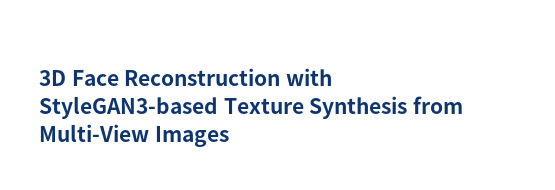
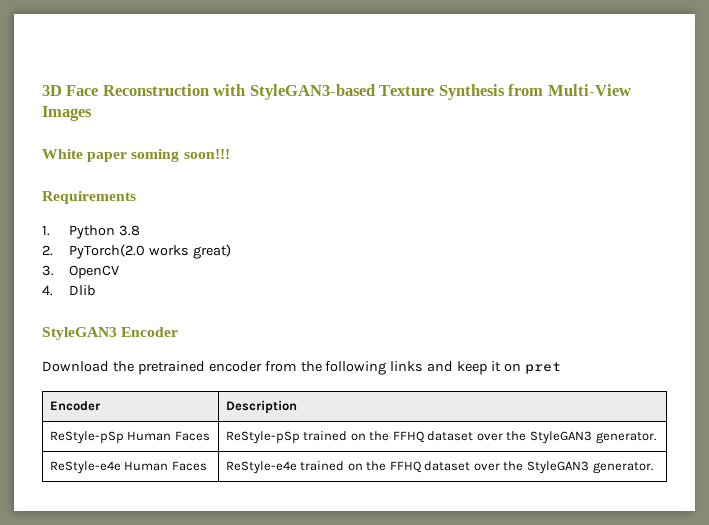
+ White paper soming soon!!!
+ Requirements
+ 1. Python 3.8
+ 2. PyTorch(2.0 works great)
+ 3. OpenCV
+ 4. Dlib
+ StyleGAN3 Encoder
+ Download the pretrained encoder from the following links and keep it on pret
+ Encoder | Description
+ ReStyle-pSp Human Faces | ReStyle-pSp trained on the FFHQ dataset over the StyleGAN3 generator.
+ ReStyle-e4e Human Faces | ReStyle-e4e trained on the FFHQ dataset over the StyleGAN3 generator.

